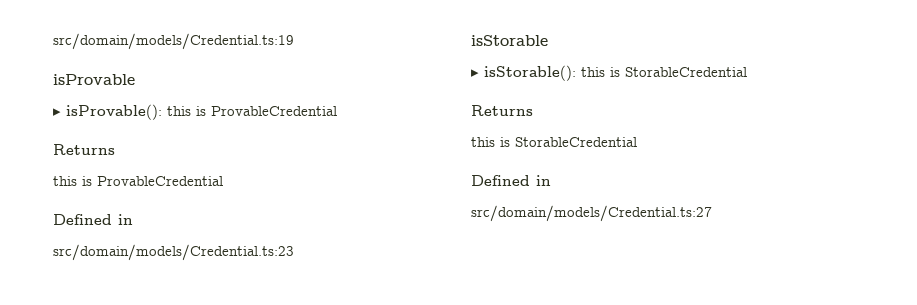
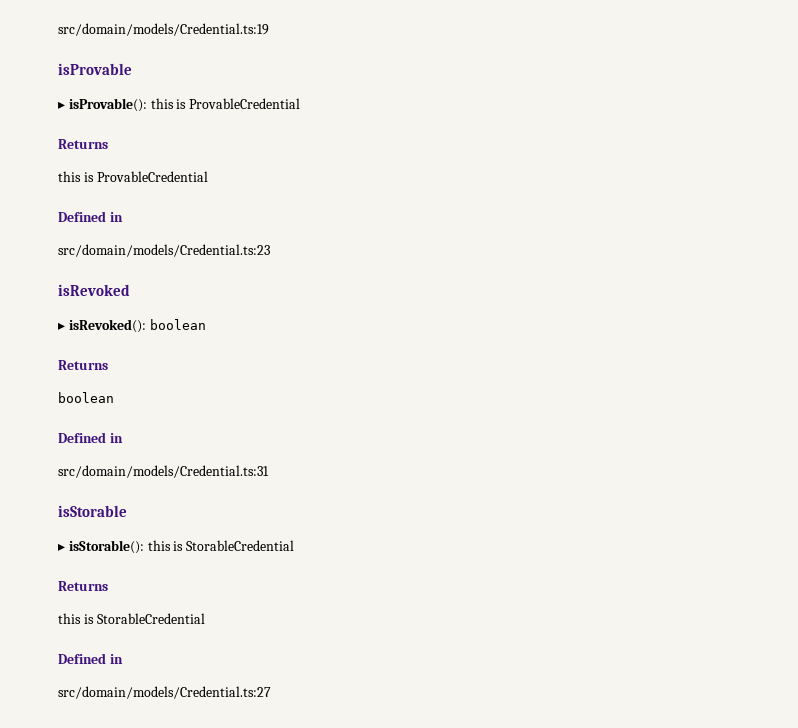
+ isRevoked
+ ▸ isRevoked(): boolean
+ Returns
+ boolean
+ Defined in
+ src/domain/models/Credential.ts:31

